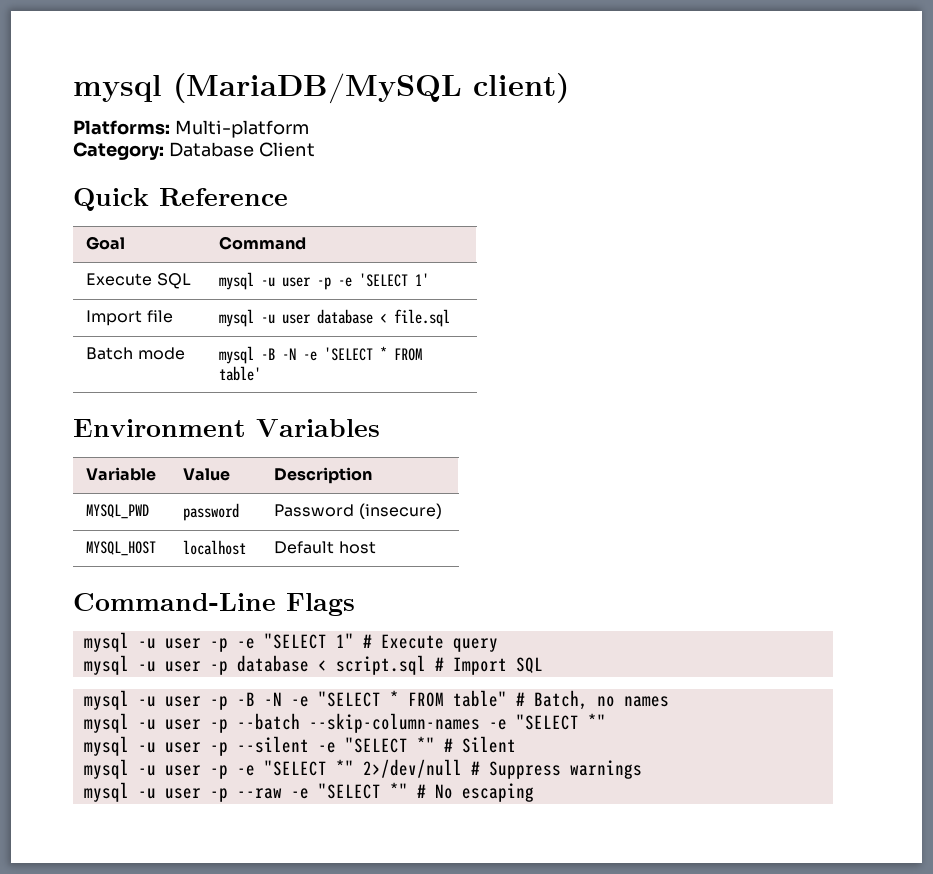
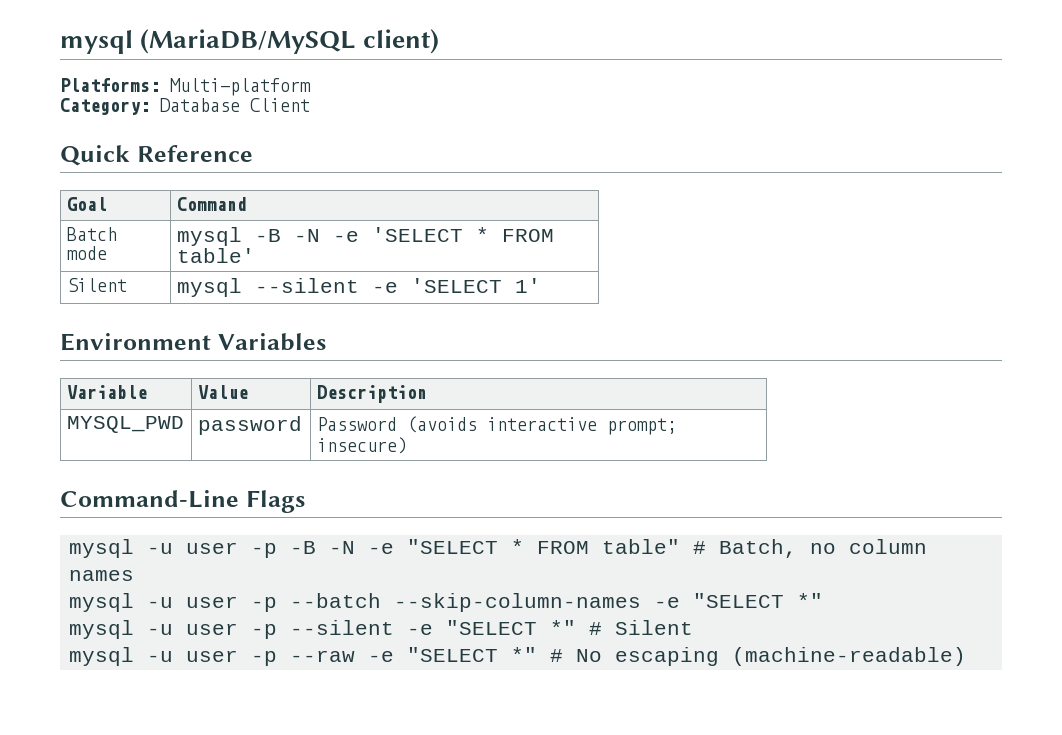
- Execute SQL | mysql -u user -p -e 'SELECT 1'
- Import file | mysql -u user database < file.sql
+ Silent | mysql --silent -e 'SELECT 1'
- MYSQL_PWD | password | Password (insecure)
- MYSQL_HOST | localhost | Default host
+ MYSQL_PWD | password | Password (avoids interactive prompt; insecure)
  Command-Line Flags
- mysql -u user -p -e "SELECT 1" # Execute query
- mysql -u user -p database < script.sql # Import SQL
- mysql -u user -p -B -N -e "SELECT * FROM table" # Batch, no names
+ mysql -u user -p -B -N -e "SELECT * FROM table" # Batch, no column names
- mysql -u user -p -e "SELECT *" 2>/dev/null # Suppress warnings
- mysql -u user -p --raw -e "SELECT *" # No escaping
+ mysql -u user -p --raw -e "SELECT *" # No escaping (machine-readable)

